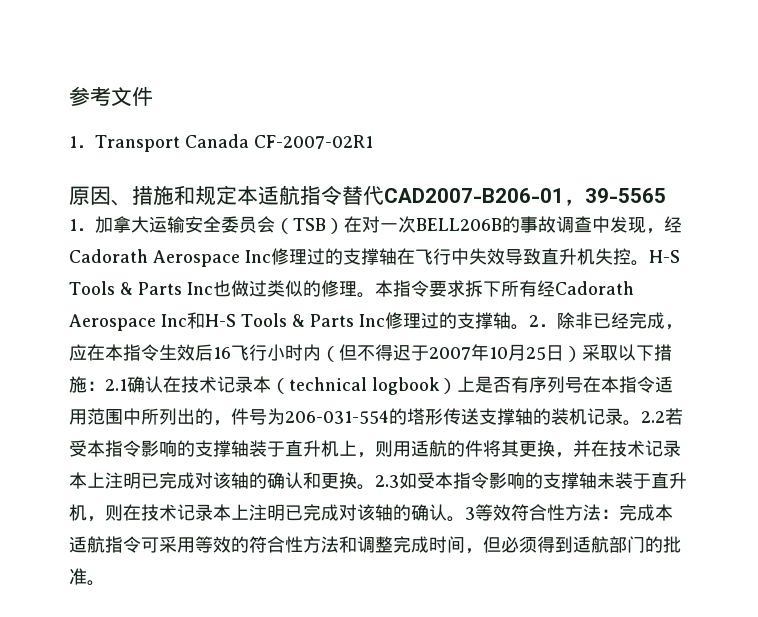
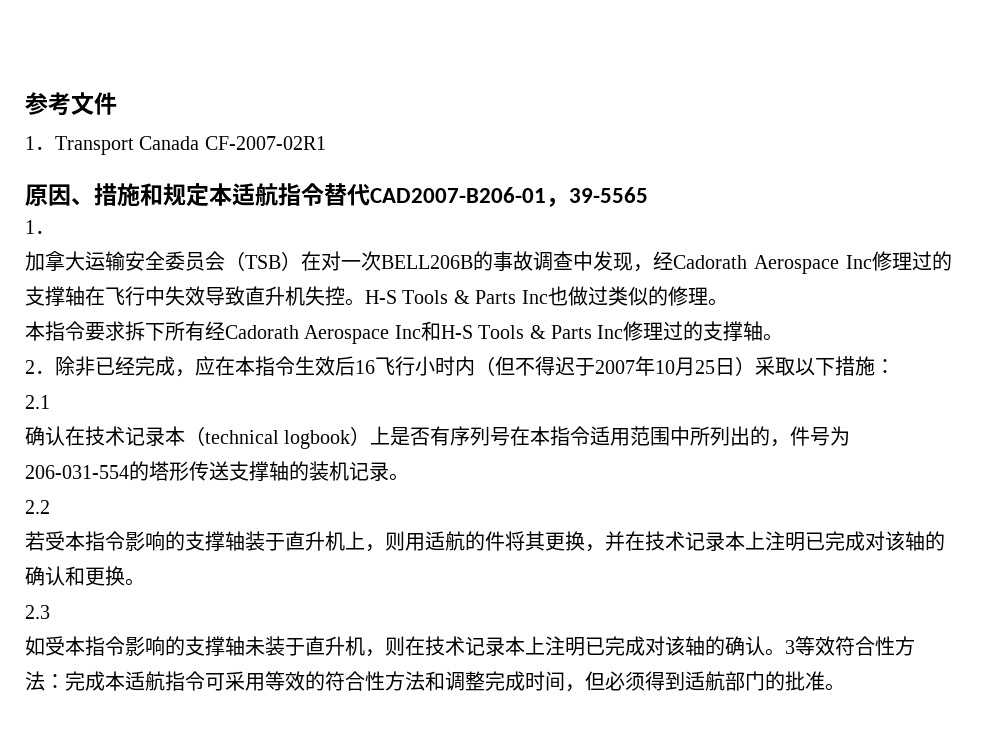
  原因、措施和规定本适航指令替代CAD2007-B206-01，39-5565
- 1．加拿大运输安全委员会（TSB）在对一次BELL206B的事故调查中发现，经Cadorath Aerospace Inc修理过的支撑轴在飞行中失效导致直升机失控。
+ 1．
+ 加拿大运输安全委员会（TSB）在对一次BELL206B的事故调查中发现，经Cadorath Aerospace Inc修理过的支撑轴在飞行中失效导致直升机失控。
- H-S Tools & Parts Inc也做过类似的修理。本指令要求拆下所有经Cadorath Aerospace Inc和H-S Tools & Parts Inc修理过的支撑轴。2．除非已经完成，应在本指令生效后16飞行小时内（但不得迟于2007年10月25日）采取以下措施：2.1确认在技术记录本（technical logbook）上是否有序列号在本指令适用范围中所列出的，件号为206-031-554的塔形传送支撑轴的装机记录。2.2若受本指令影响的支撑轴装于直升机上，则用适航的件将其更换，并在技术记录本上注明已完成对该轴的确认和更换。2.3如受本指令影响的支撑轴未装于直升机，则在技术记录本上注明已完成对该轴的确认。
+ H-S Tools & Parts Inc也做过类似的修理。
+ 本指令要求拆下所有经Cadorath Aerospace Inc和H-S Tools & Parts Inc修理过的支撑轴。
+ 2．除非已经完成，应在本指令生效后16飞行小时内（但不得迟于2007年10月25日）采取以下措施：
+ 2.1
+ 确认在技术记录本（technical logbook）上是否有序列号在本指令适用范围中所列出的，件号为206-031-554的塔形传送支撑轴的装机记录。
+ 2.2
+ 若受本指令影响的支撑轴装于直升机上，则用适航的件将其更换，并在技术记录本上注明已完成对该轴的确认和更换。
+ 2.3
+ 如受本指令影响的支撑轴未装于直升机，则在技术记录本上注明已完成对该轴的确认。

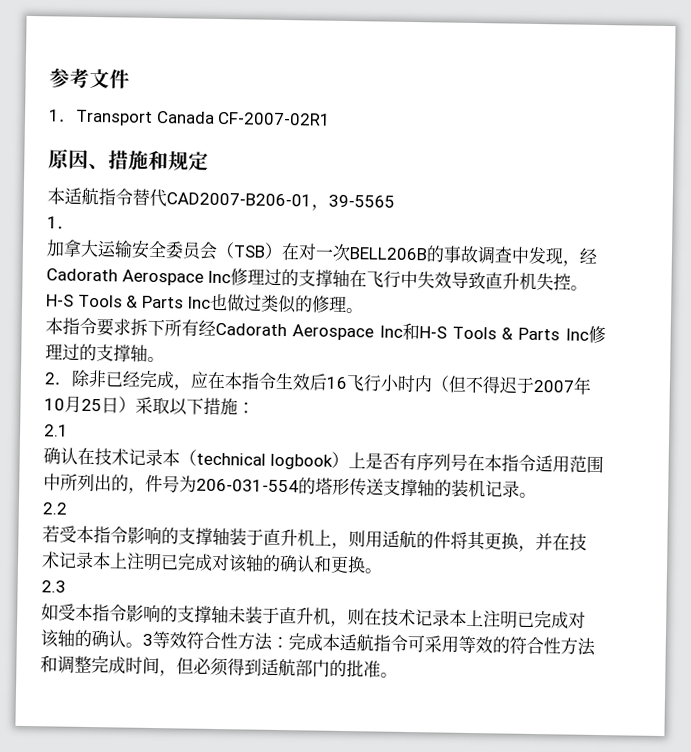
- 原因、措施和规定本适航指令替代CAD2007-B206-01，39-5565
+ 原因、措施和规定
+ 本适航指令替代CAD2007-B206-01，39-5565

